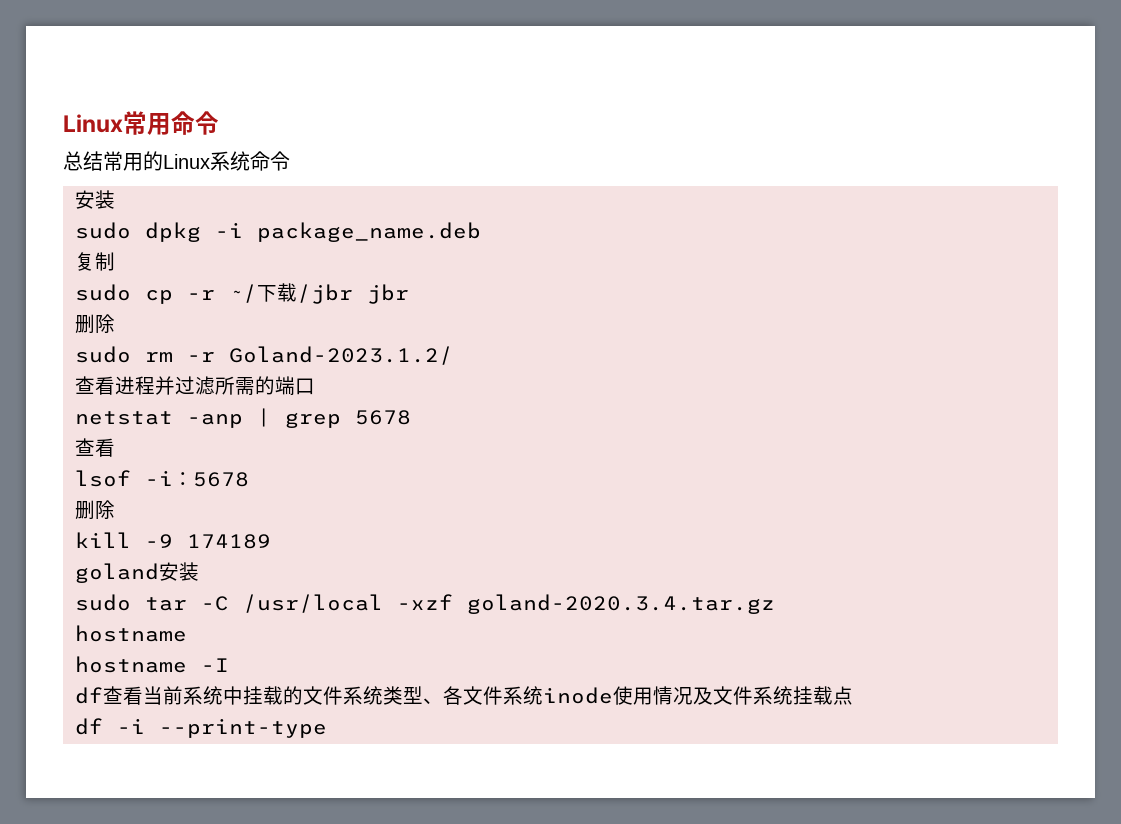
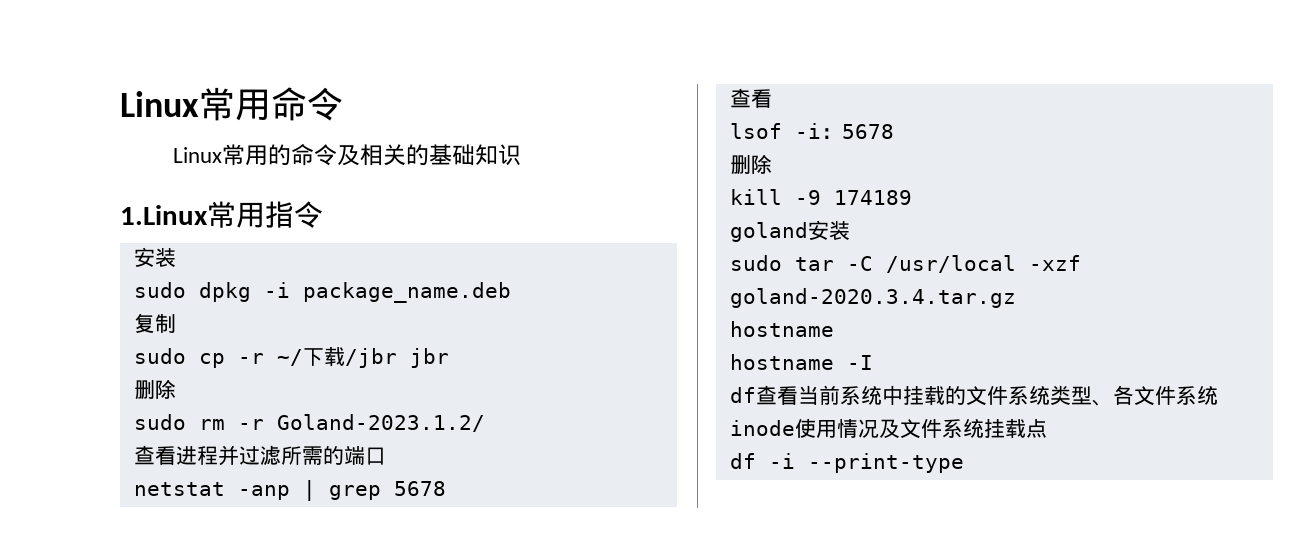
- 总结常用的Linux系统命令
+ Linux常用的命令及相关的基础知识
+ 1.Linux常用指令

